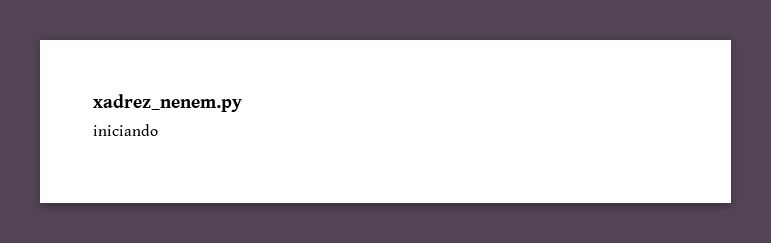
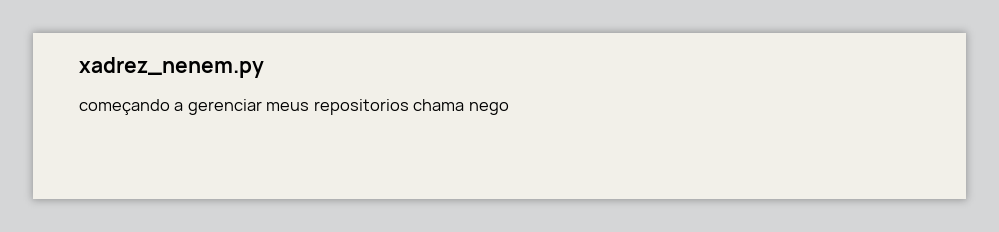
- iniciando
+ começando a gerenciar meus repositorios chama nego

